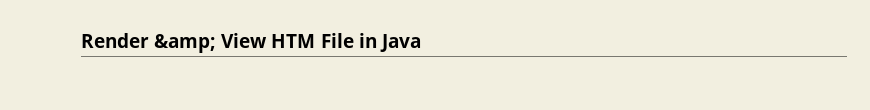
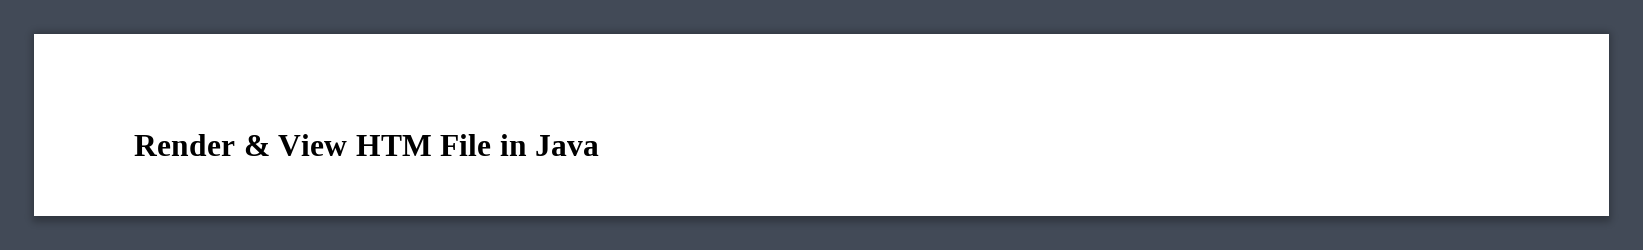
- Render &amp; View HTM File in Java
+ Render & View HTM File in Java

